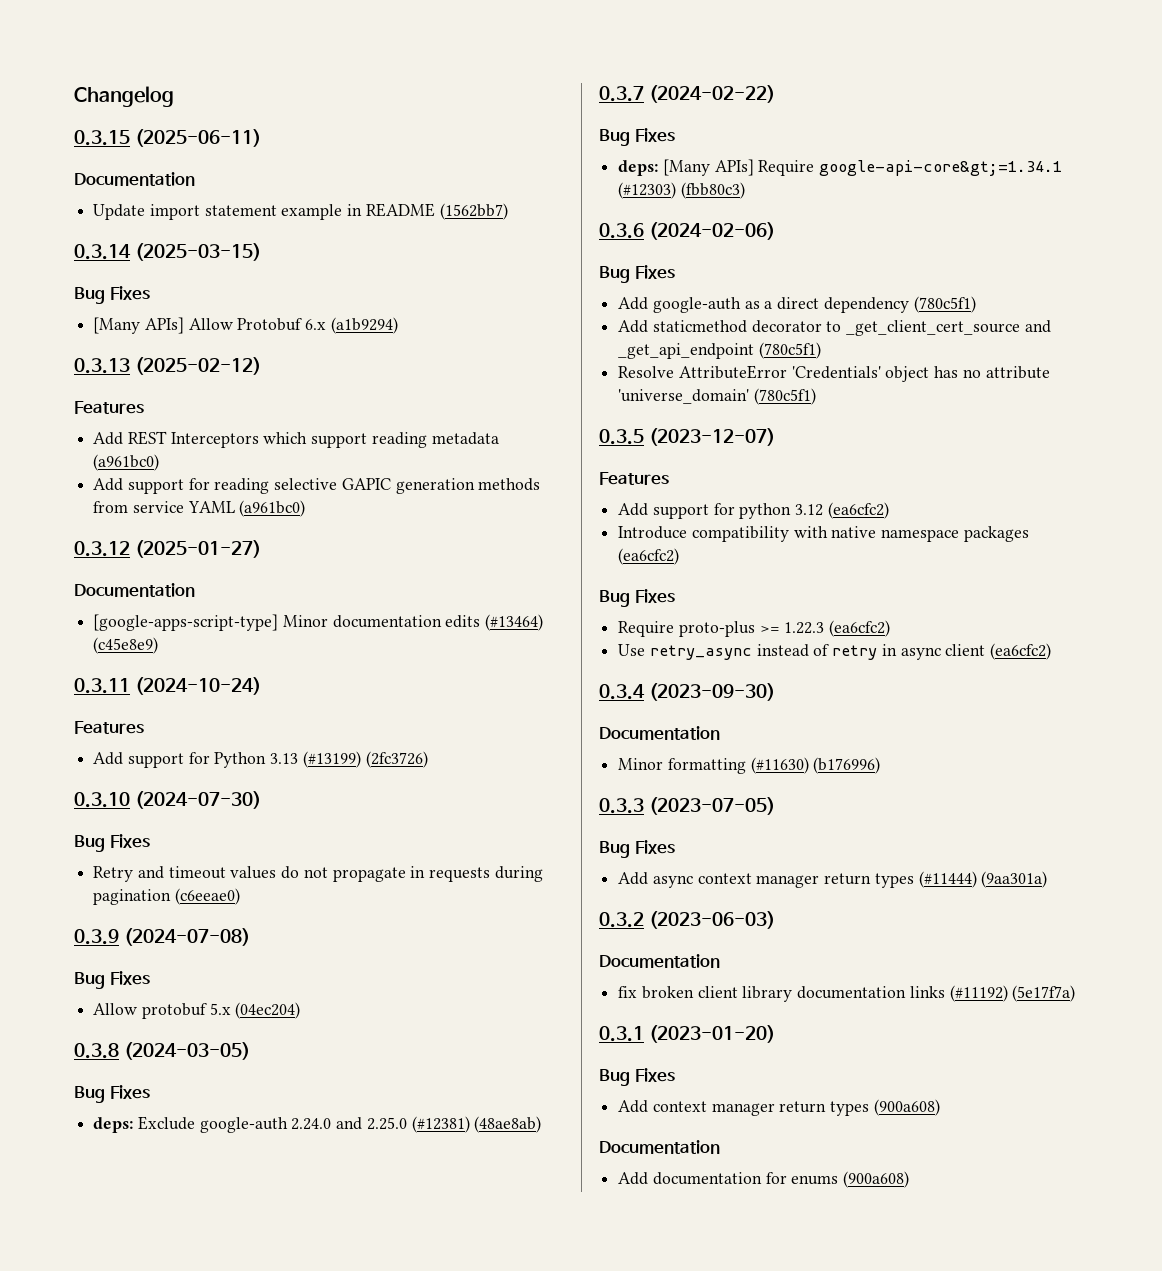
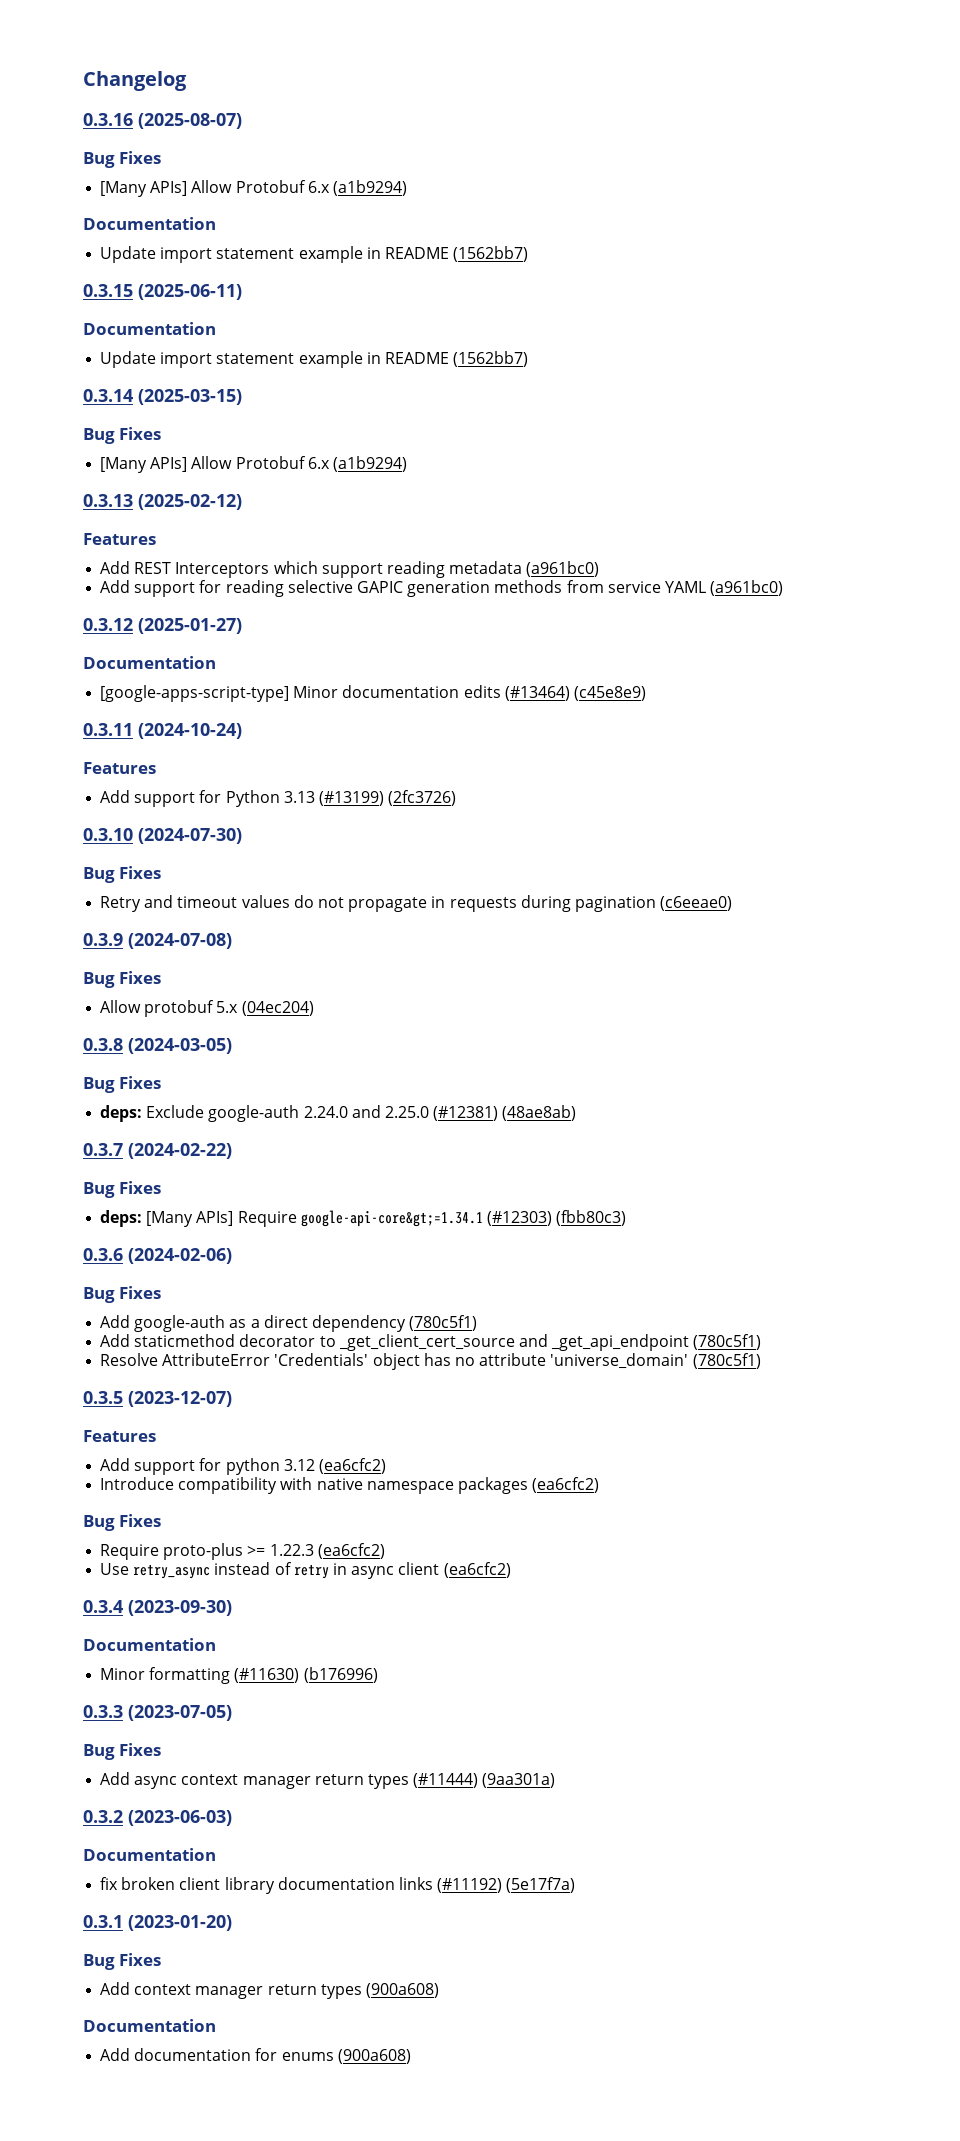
+ 0.3.16 (2025-08-07)
+ Bug Fixes
+ [Many APIs] Allow Protobuf 6.x (a1b9294)
+ Documentation
+ Update import statement example in README (1562bb7)

